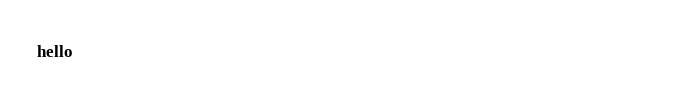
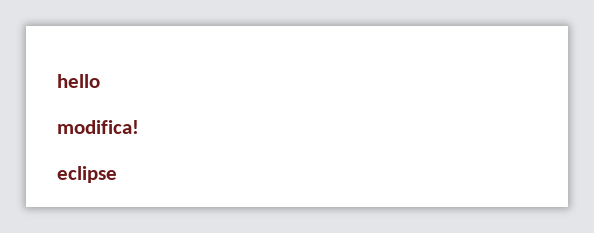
+ modifica!
+ eclipse

